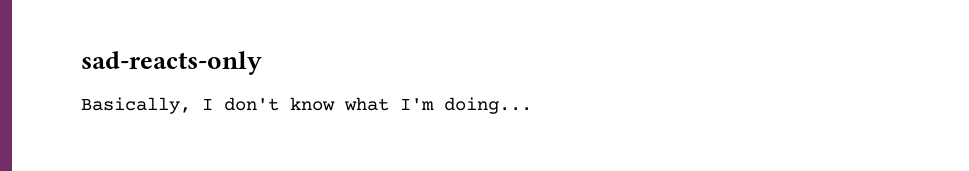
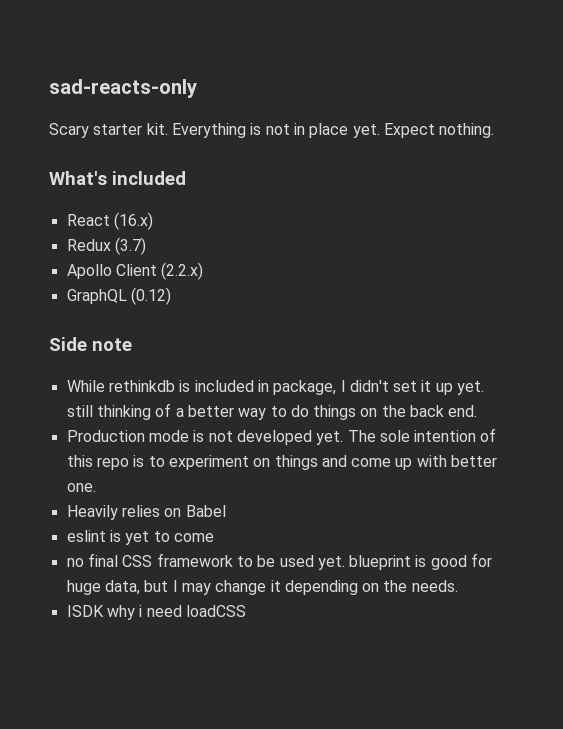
- Basically, I don't know what I'm doing...
+ Scary starter kit. Everything is not in place yet. Expect nothing.
+ What's included
+ React (16.x)
+ Redux (3.7)
+ Apollo Client (2.2.x)
+ GraphQL (0.12)
+ Side note
+ While rethinkdb is included in package, I didn't set it up yet. still thinking of a better way to do things on the back end.
+ Production mode is not developed yet. The sole intention of this repo is to experiment on things and come up with better one.
+ Heavily relies on Babel
+ eslint is yet to come
+ no final CSS framework to be used yet. blueprint is good for huge data, but I may change it depending on the needs.
+ ISDK why i need loadCSS

